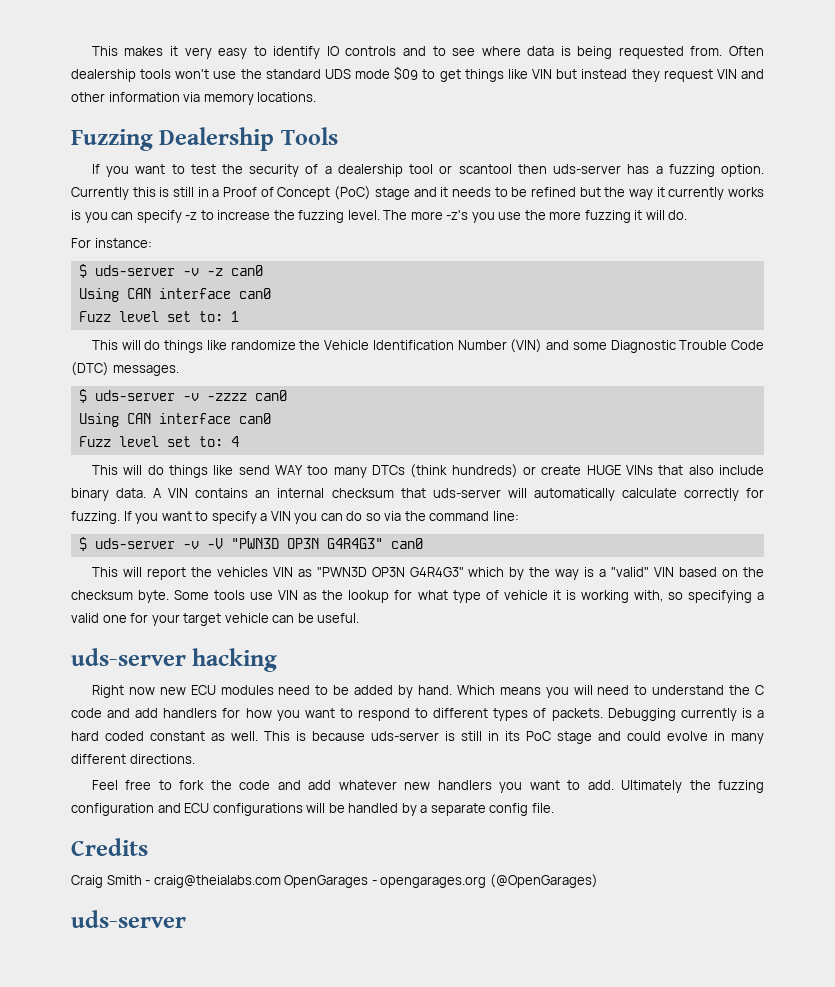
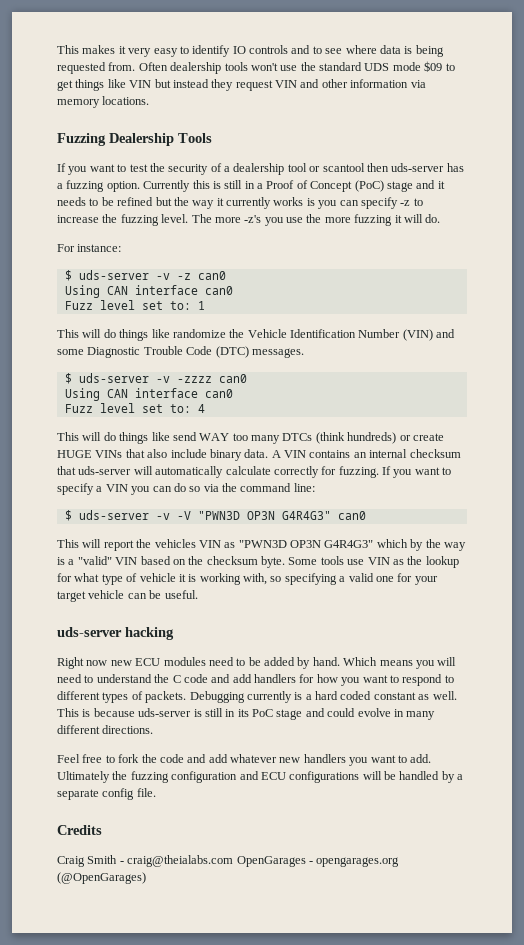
  Craig Smith - craig@theialabs.com OpenGarages - opengarages.org (@OpenGarages)
- uds-server

